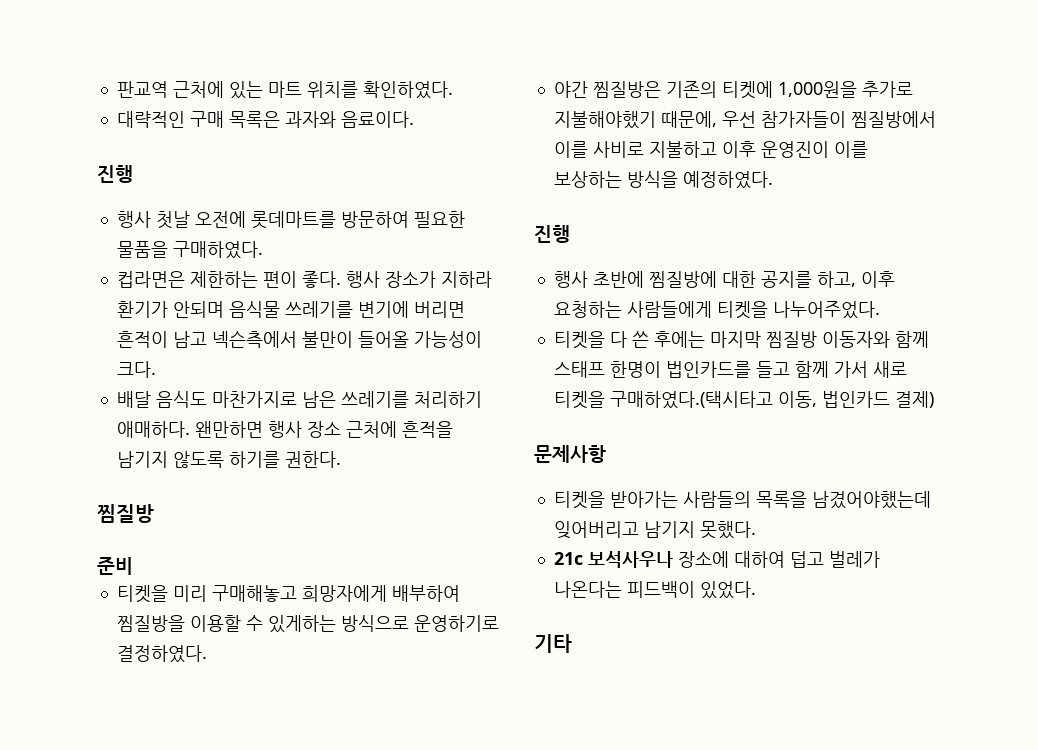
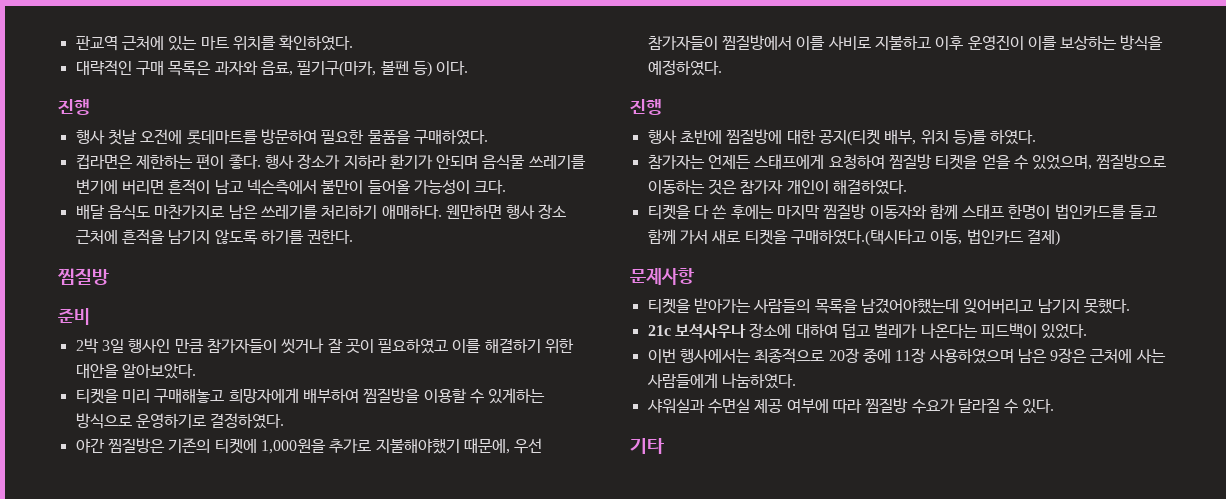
- 대략적인 구매 목록은 과자와 음료이다.
+ 대략적인 구매 목록은 과자와 음료, 필기구(마카, 볼펜 등) 이다.
- 왠만하면 행사 장소 근처에 흔적을 남기지 않도록 하기를 권한다.
+ 웬만하면 행사 장소 근처에 흔적을 남기지 않도록 하기를 권한다.
+ 2박 3일 행사인 만큼 참가자들이 씻거나 잘 곳이 필요하였고 이를 해결하기 위한 대안을 알아보았다.
- 행사 초반에 찜질방에 대한 공지를 하고, 이후 요청하는 사람들에게 티켓을 나누어주었다.
+ 행사 초반에 찜질방에 대한 공지(티켓 배부, 위치 등)를 하였다.
+ 참가자는 언제든 스태프에게 요청하여 찜질방 티켓을 얻을 수 있었으며, 찜질방으로 이동하는 것은 참가자 개인이 해결하였다.
+ 이번 행사에서는 최종적으로 20장 중에 11장 사용하였으며 남은 9장은 근처에 사는 사람들에게 나눔하였다.
+ 샤워실과 수면실 제공 여부에 따라 찜질방 수요가 달라질 수 있다.

